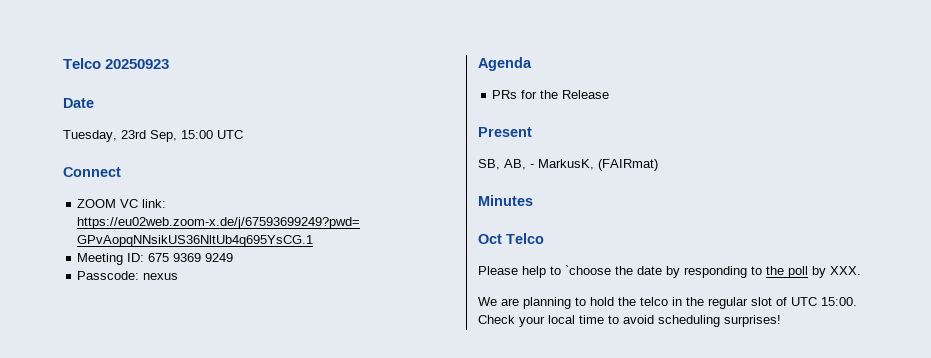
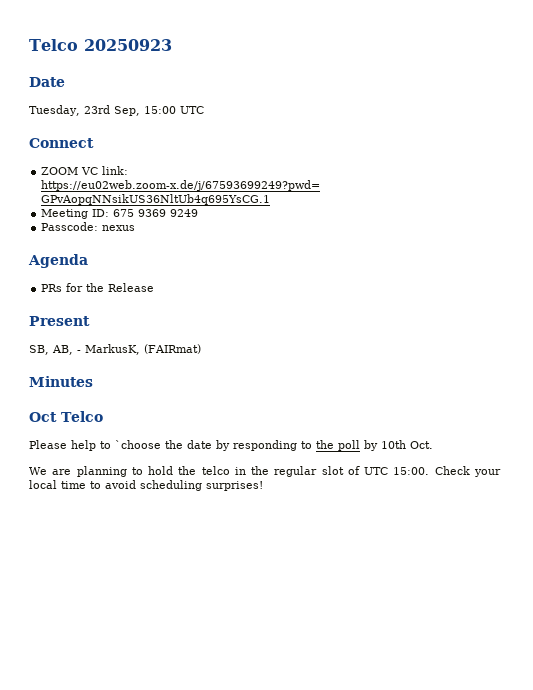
- Please help to `choose the date by responding to the poll by XXX.
+ Please help to `choose the date by responding to the poll by 10th Oct.

